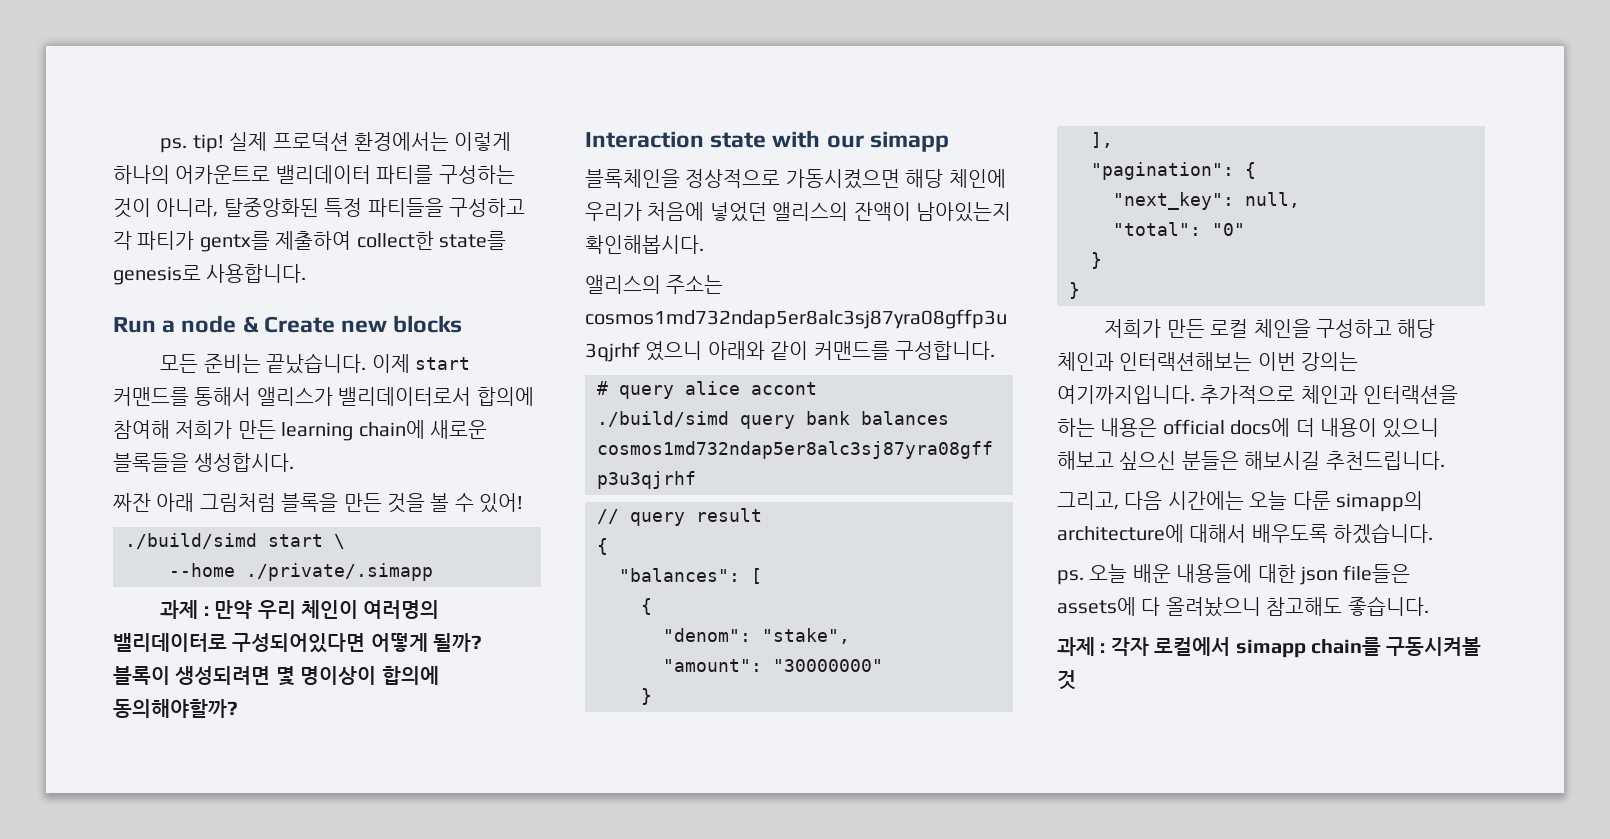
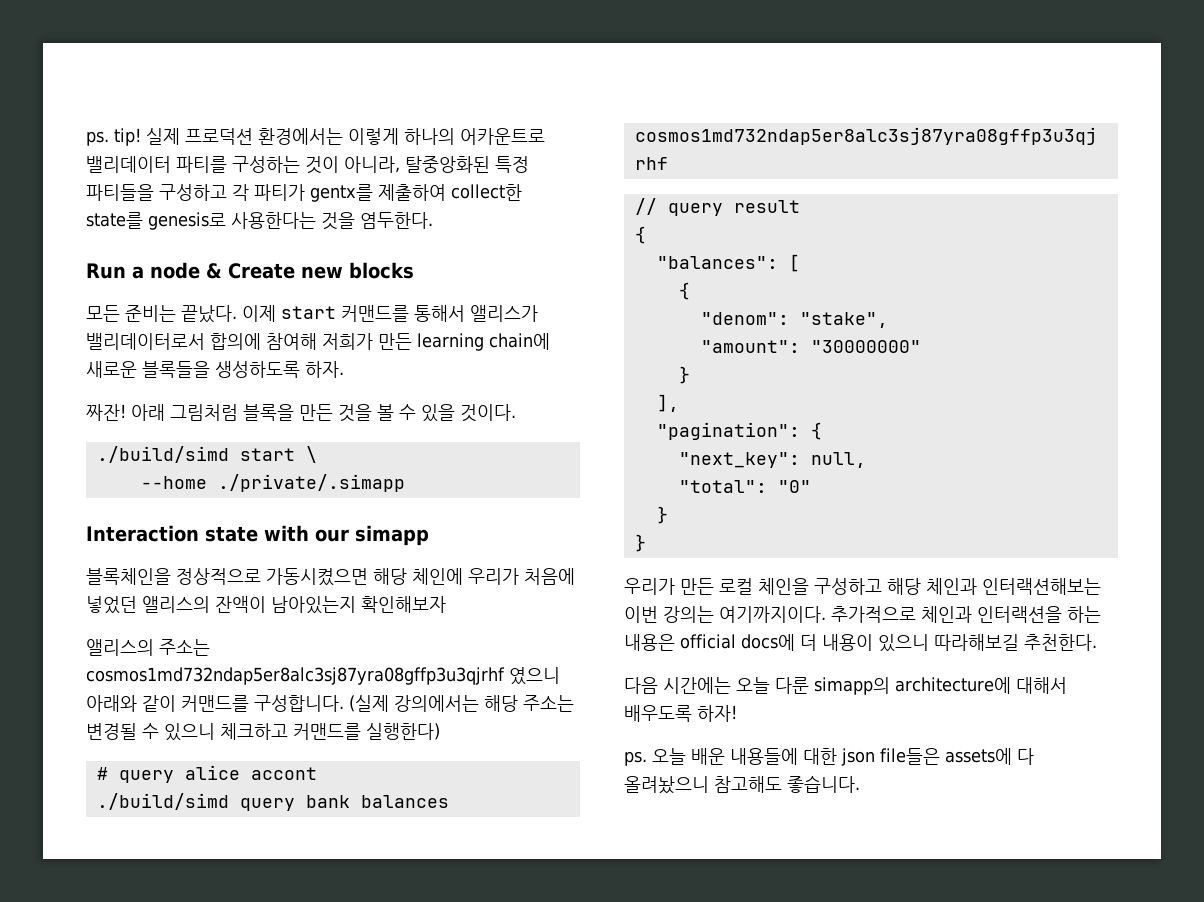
- 실제 프로덕션 환경에서는 이렇게 하나의 어카운트로 밸리데이터 파티를 구성하는 것이 아니라, 탈중앙화된 특정 파티들을 구성하고 각 파티가 gentx를 제출하여 collect한 state를 genesis로 사용합니다.
+ 실제 프로덕션 환경에서는 이렇게 하나의 어카운트로 밸리데이터 파티를 구성하는 것이 아니라, 탈중앙화된 특정 파티들을 구성하고 각 파티가 gentx를 제출하여 collect한 state를 genesis로 사용한다는 것을 염두한다.
- 모든 준비는 끝났습니다.
+ 모든 준비는 끝났다.
- 이제 start 커맨드를 통해서 앨리스가 밸리데이터로서 합의에 참여해 저희가 만든 learning chain에 새로운 블록들을 생성합시다.
- 짜잔 아래 그림처럼 블록을 만든 것을 볼 수 있어!
+ 이제 start 커맨드를 통해서 앨리스가 밸리데이터로서 합의에 참여해 저희가 만든 learning chain에 새로운 블록들을 생성하도록 하자.
+ 짜잔! 아래 그림처럼 블록을 만든 것을 볼 수 있을 것이다.
- 과제 : 만약 우리 체인이 여러명의 밸리데이터로 구성되어있다면 어떻게 될까? 블록이 생성되려면 몇 명이상이 합의에 동의해야할까?
- 블록체인을 정상적으로 가동시켰으면 해당 체인에 우리가 처음에 넣었던 앨리스의 잔액이 남아있는지 확인해봅시다.
+ 블록체인을 정상적으로 가동시켰으면 해당 체인에 우리가 처음에 넣었던 앨리스의 잔액이 남아있는지 확인해보자
+ (실제 강의에서는 해당 주소는 변경될 수 있으니 체크하고 커맨드를 실행한다)
- 저희가 만든 로컬 체인을 구성하고 해당 체인과 인터랙션해보는 이번 강의는 여기까지입니다.
+ 우리가 만든 로컬 체인을 구성하고 해당 체인과 인터랙션해보는 이번 강의는 여기까지이다.
- 추가적으로 체인과 인터랙션을 하는 내용은 official docs에 더 내용이 있으니 해보고 싶으신 분들은 해보시길 추천드립니다.
- 그리고, 다음 시간에는 오늘 다룬 simapp의 architecture에 대해서 배우도록 하겠습니다.
+ 추가적으로 체인과 인터랙션을 하는 내용은 official docs에 더 내용이 있으니 따라해보길 추천한다.
+ 다음 시간에는 오늘 다룬 simapp의 architecture에 대해서 배우도록 하자!
- 과제 : 각자 로컬에서 simapp chain를 구동시켜볼 것

